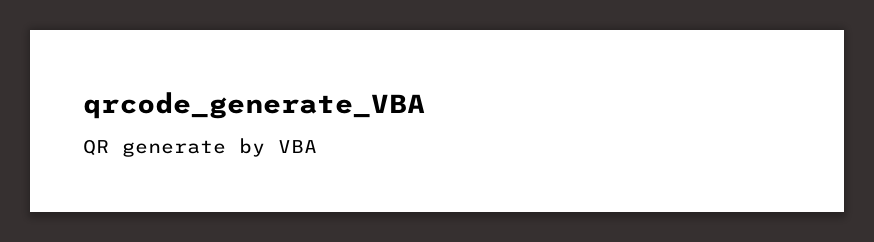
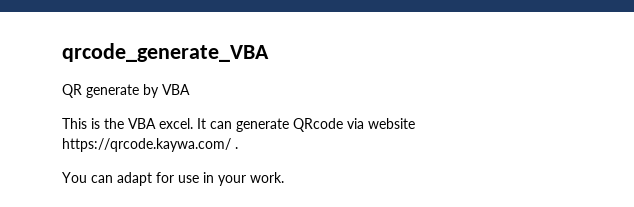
+ This is the VBA excel. It can generate QRcode via website https://qrcode.kaywa.com/ .
+ You can adapt for use in your work.

